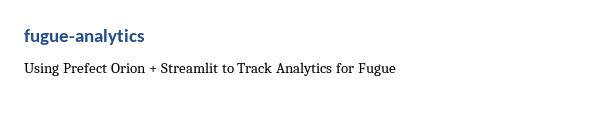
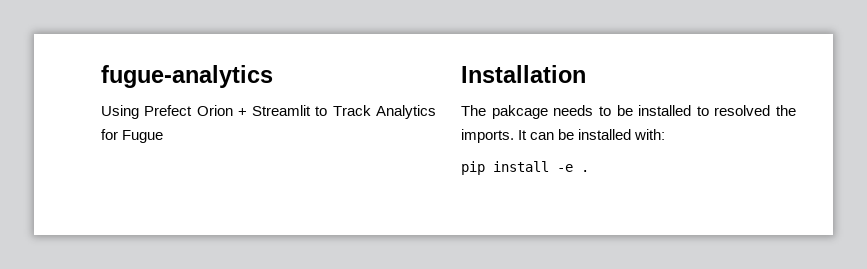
+ Installation
+ The pakcage needs to be installed to resolved the imports. It can be installed with:
+ pip install -e .

